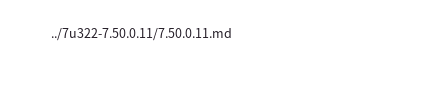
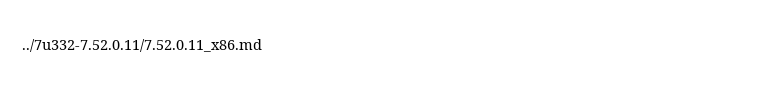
- ../7u322-7.50.0.11/7.50.0.11.md
+ ../7u332-7.52.0.11/7.52.0.11_x86.md

